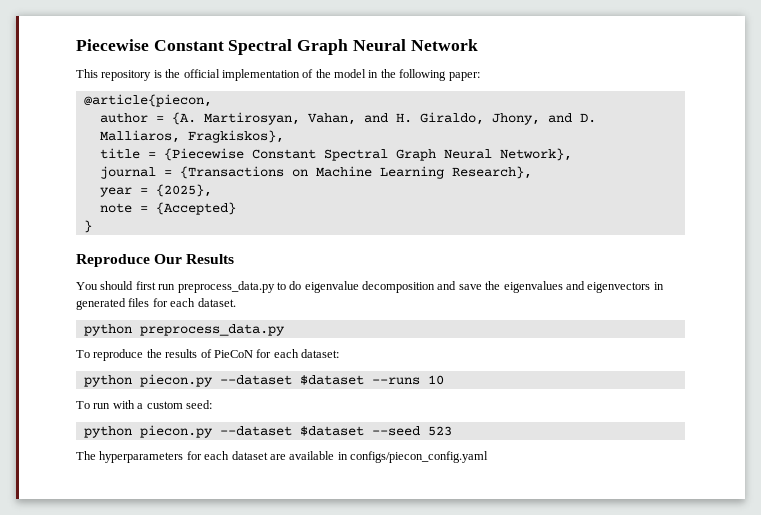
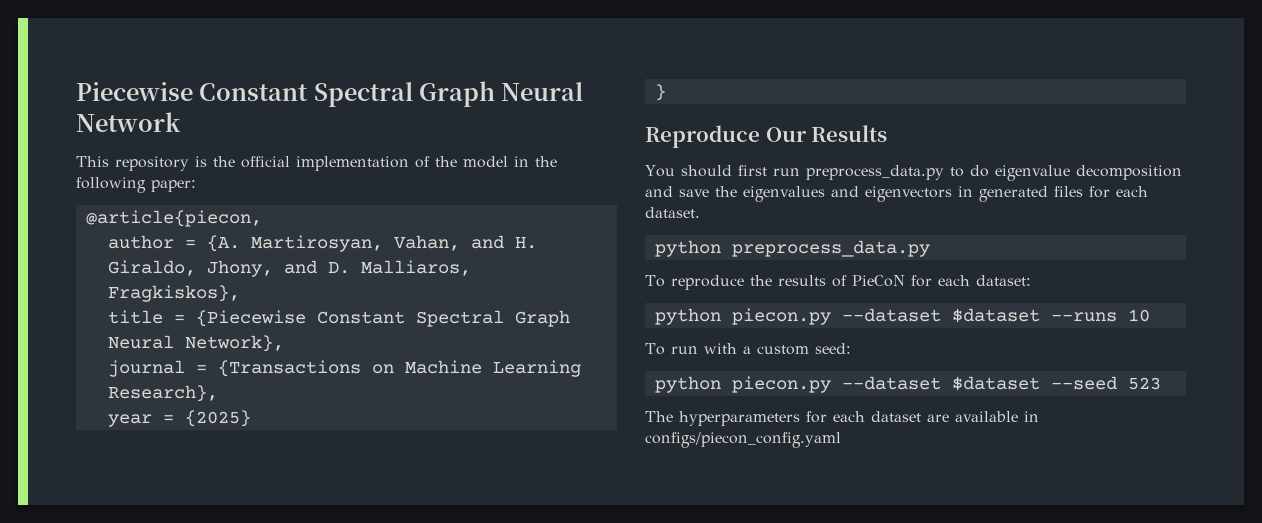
- year = {2025},
- note = {Accepted}
+ year = {2025}

